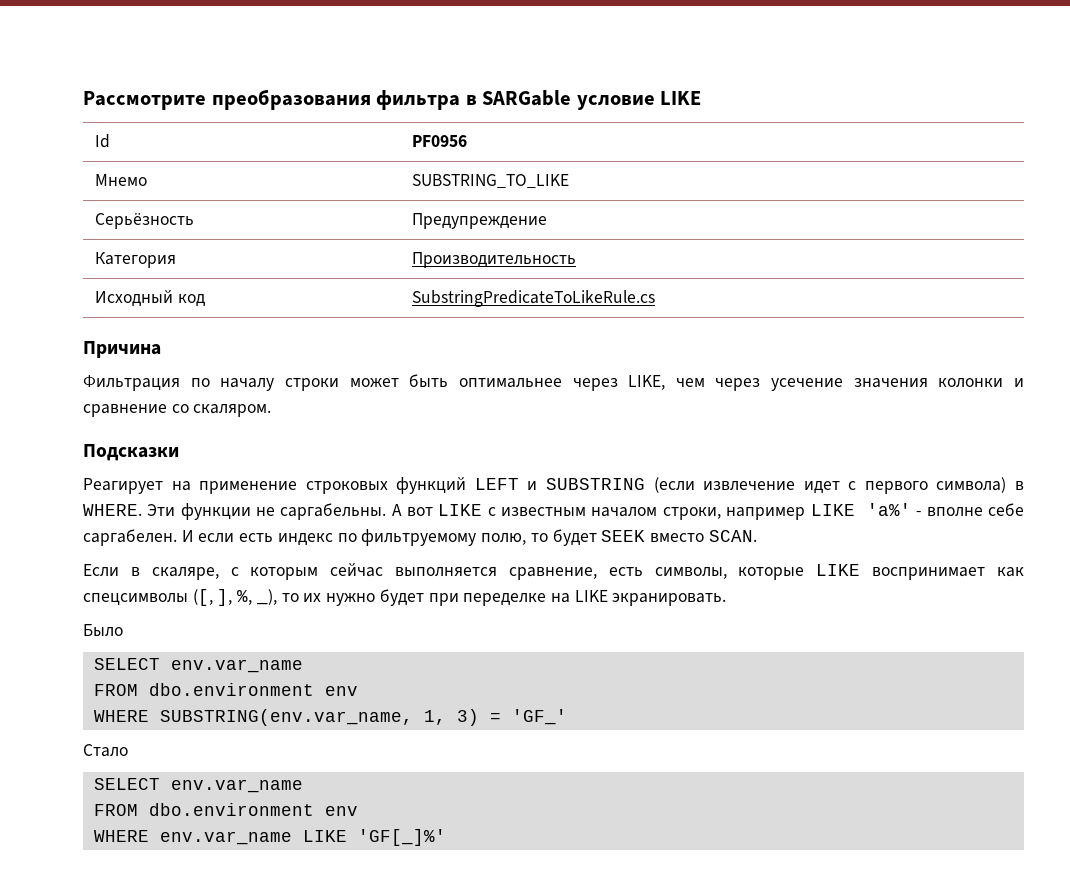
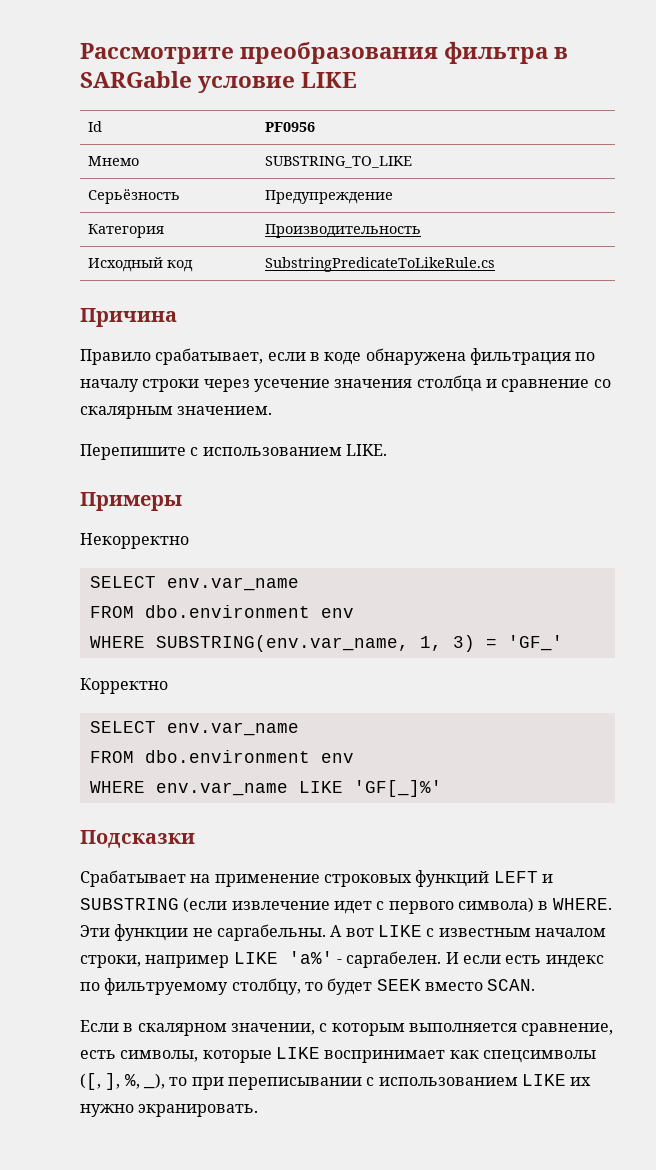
- Фильтрация по началу строки может быть оптимальнее через LIKE, чем через усечение значения колонки и сравнение со скаляром.
+ Правило срабатывает, если в коде обнаружена фильтрация по началу строки через усечение значения столбца и сравнение со скалярным значением.
+ Перепишите с использованием LIKE.
+ Примеры
+ Некорректно
+ SELECT env.var_name
+ FROM dbo.environment env
+ WHERE SUBSTRING(env.var_name, 1, 3) = 'GF_'
+ Корректно
+ SELECT env.var_name
+ FROM dbo.environment env
+ WHERE env.var_name LIKE 'GF[_]%'
- Реагирует на применение строковых функций LEFT и SUBSTRING (если извлечение идет с первого символа) в WHERE.
+ Срабатывает на применение строковых функций LEFT и SUBSTRING (если извлечение идет с первого символа) в WHERE.
- А вот LIKE с известным началом строки, например LIKE 'a%' - вполне себе саргабелен.
+ А вот LIKE с известным началом строки, например LIKE 'a%' - саргабелен.
- И если есть индекс по фильтруемому полю, то будет SEEK вместо SCAN.
+ И если есть индекс по фильтруемому столбцу, то будет SEEK вместо SCAN.
- Если в скаляре, с которым сейчас выполняется сравнение, есть символы, которые LIKE воспринимает как спецсимволы ([, ], %, _), то их нужно будет при переделке на LIKE экранировать.
- Было
- SELECT env.var_name
- FROM dbo.environment env
- WHERE SUBSTRING(env.var_name, 1, 3) = 'GF_'
- Стало
- SELECT env.var_name
- FROM dbo.environment env
- WHERE env.var_name LIKE 'GF[_]%'
+ Если в скалярном значении, с которым выполняется сравнение, есть символы, которые LIKE воспринимает как спецсимволы ([, ], %, _), то при переписывании с использованием LIKE их нужно экранировать.

